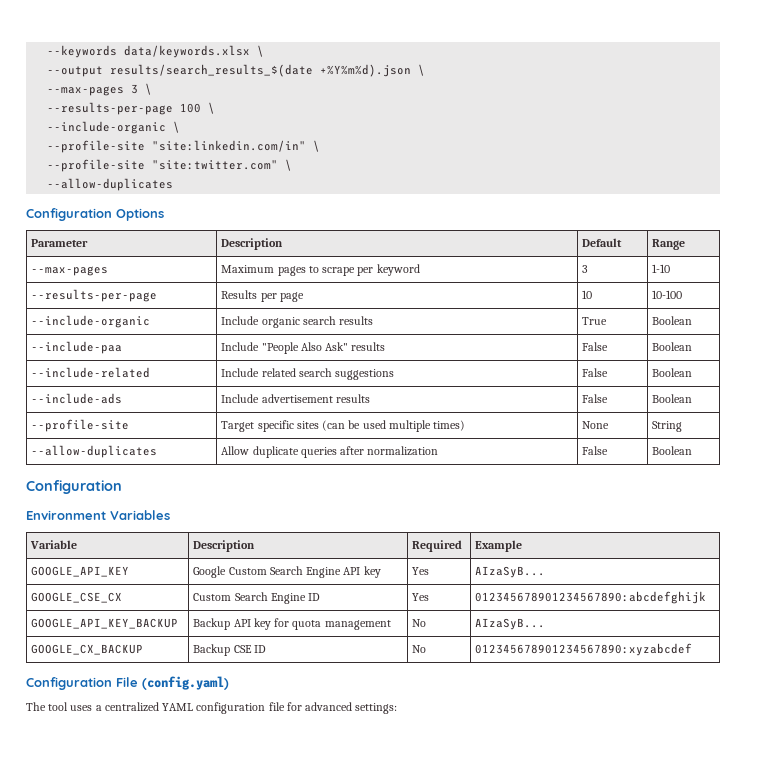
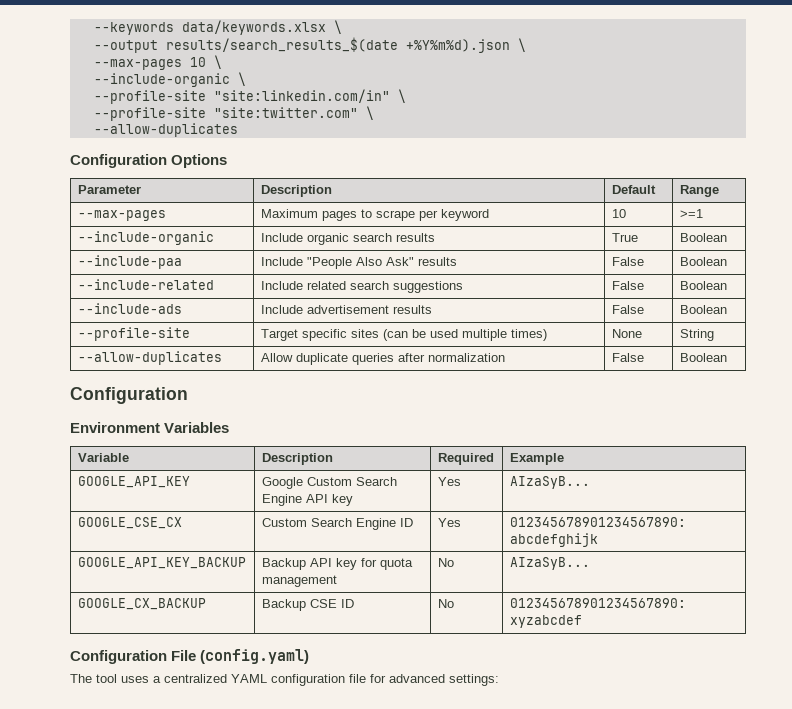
- --max-pages 3 \
- --results-per-page 100 \
+ --max-pages 10 \
- --max-pages | Maximum pages to scrape per keyword | 3 | 1-10
- --results-per-page | Results per page | 10 | 10-100
+ --max-pages | Maximum pages to scrape per keyword | 10 | >=1

